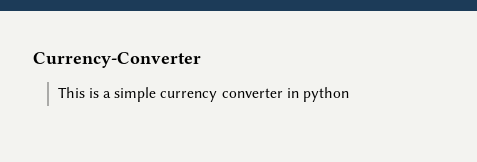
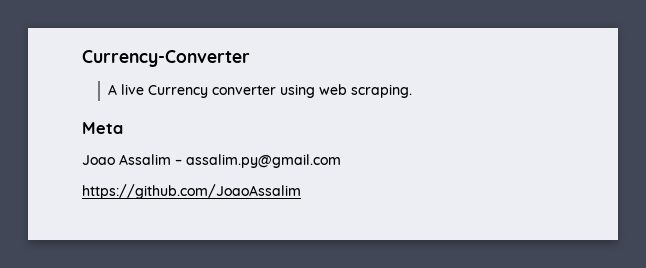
- This is a simple currency converter in python
+ A live Currency converter using web scraping.
+ Meta
+ Joao Assalim – assalim.py@gmail.com
+ https://github.com/JoaoAssalim

